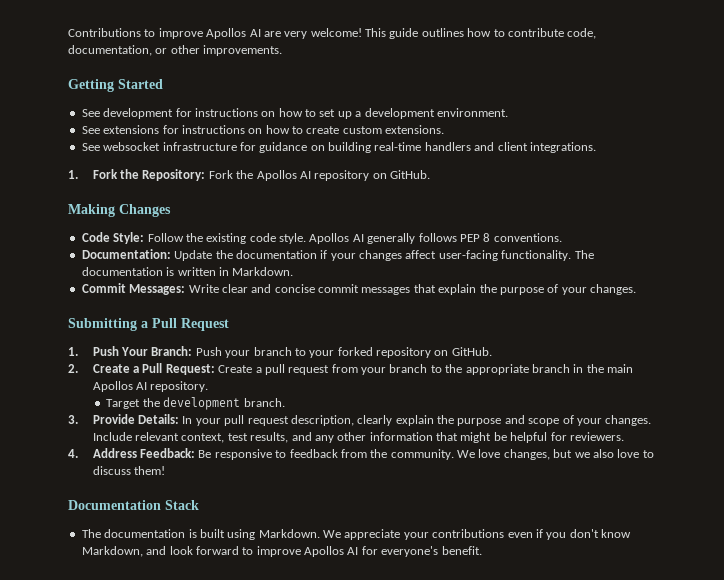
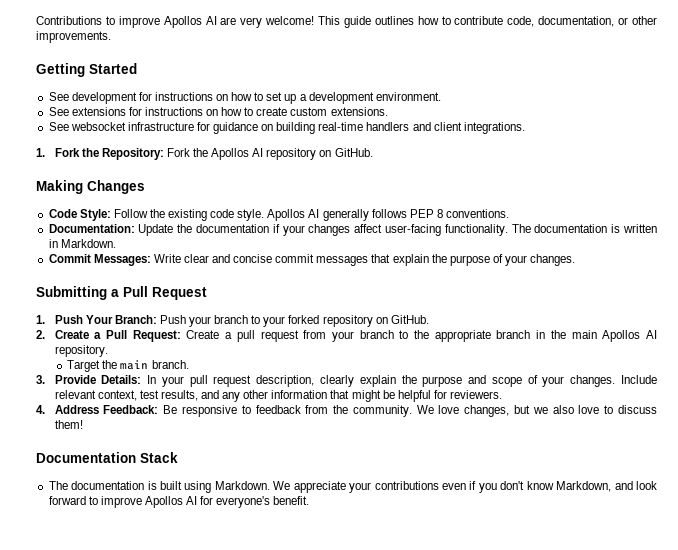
- Target the development branch.
+ Target the main branch.

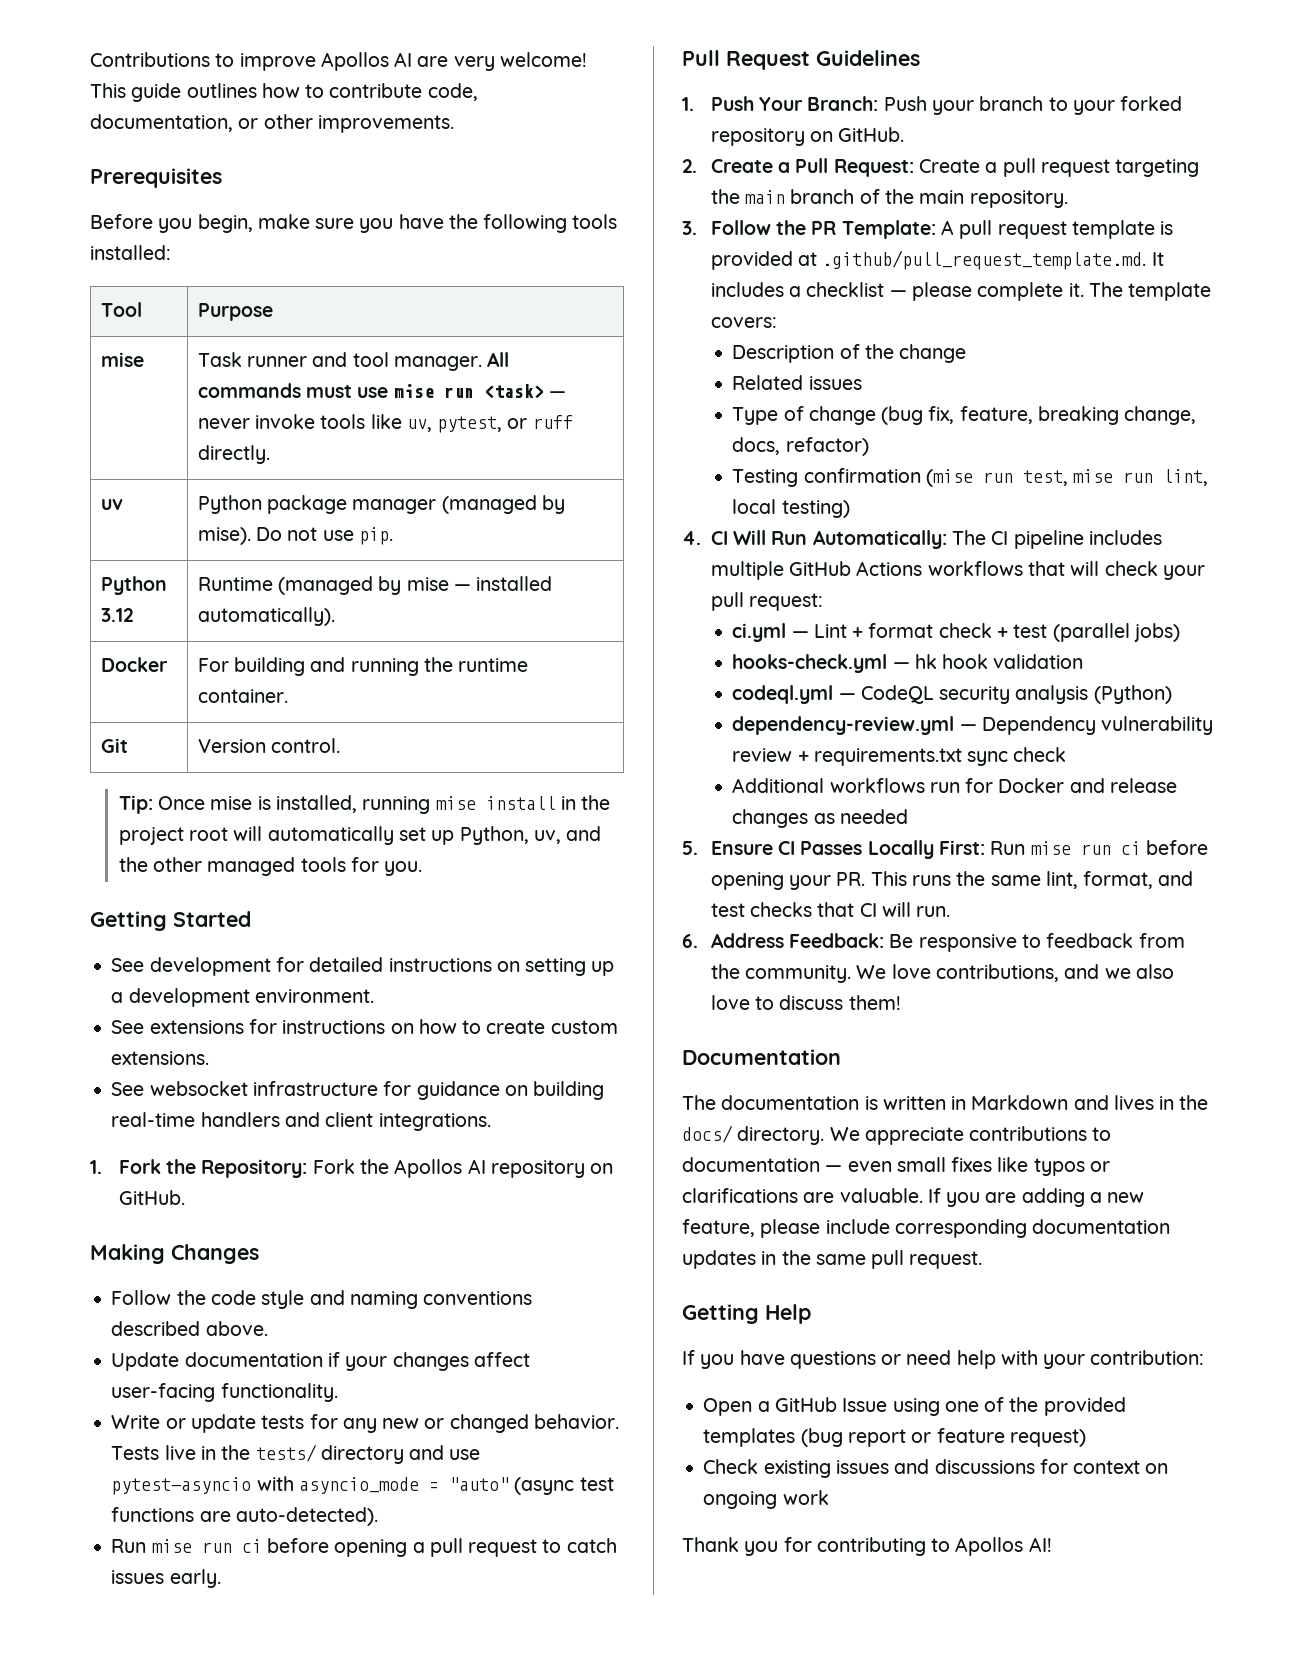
+ Prerequisites
+ Before you begin, make sure you have the following tools installed:
+ Tool | Purpose
+ mise | Task runner and tool manager. All commands must use mise run <task> — never invoke tools like uv, pytest, or ruff directly.
+ uv | Python package manager (managed by mise). Do not use pip.
+ Python 3.12 | Runtime (managed by mise — installed automatically).
+ Docker | For building and running the runtime container.
+ Git | Version control.
+ Tip: Once mise is installed, running mise install in the project root will automatically set up Python, uv, and the other managed tools for you.
- See development for instructions on how to set up a development environment.
+ See development for detailed instructions on setting up a development environment.
- Code Style: Follow the existing code style. Apollos AI generally follows PEP 8 conventions.
- Documentation: Update the documentation if your changes affect user-facing functionality. The documentation is written in Markdown.
- Commit Messages: Write clear and concise commit messages that explain the purpose of your changes.
- Submitting a Pull Request
+ Follow the code style and naming conventions described above.
+ Update documentation if your changes affect user-facing functionality.
+ Write or update tests for any new or changed behavior. Tests live in the tests/ directory and use pytest-asyncio with asyncio_mode = "auto" (async test functions are auto-detected).
+ Run mise run ci before opening a pull request to catch issues early.
+ Pull Request Guidelines
- 2. Create a Pull Request: Create a pull request from your branch to the appropriate branch in the main Apollos AI repository.
- Target the main branch.
- 3. Provide Details: In your pull request description, clearly explain the purpose and scope of your changes. Include relevant context, test results, and any other information that might be helpful for reviewers.
- 4. Address Feedback: Be responsive to feedback from the community.
+ 2. Create a Pull Request: Create a pull request targeting the main branch of the main repository.
+ 3. Follow the PR Template: A pull request template is provided at .github/pull_request_template.md. It includes a checklist — please complete it. The template covers:
+ Description of the change
+ Related issues
+ Type of change (bug fix, feature, breaking change, docs, refactor)
+ Testing confirmation (mise run test, mise run lint, local testing)
+ 4. CI Will Run Automatically: The CI pipeline includes multiple GitHub Actions workflows that will check your pull request:
+ ci.yml — Lint + format check + test (parallel jobs)
+ hooks-check.yml — hk hook validation
+ codeql.yml — CodeQL security analysis (Python)
+ dependency-review.yml — Dependency vulnerability review + requirements.txt sync check
+ Additional workflows run for Docker and release changes as needed
+ 5. Ensure CI Passes Locally First: Run mise run ci before opening your PR. This runs the same lint, format, and test checks that CI will run.
+ 6. Address Feedback: Be responsive to feedback from the community.
- We love changes, but we also love to discuss them!
+ We love contributions, and we also love to discuss them!
- Documentation Stack
- The documentation is built using Markdown. We appreciate your contributions even if you don't know Markdown, and look forward to improve Apollos AI for everyone's benefit.
+ Documentation
+ The documentation is written in Markdown and lives in the docs/ directory. We appreciate contributions to documentation — even small fixes like typos or clarifications are valuable. If you are adding a new feature, please include corresponding documentation updates in the same pull request.
+ Getting Help
+ If you have questions or need help with your contribution:
+ Open a GitHub Issue using one of the provided templates (bug report or feature request)
+ Check existing issues and discussions for context on ongoing work
+ Thank you for contributing to Apollos AI!

